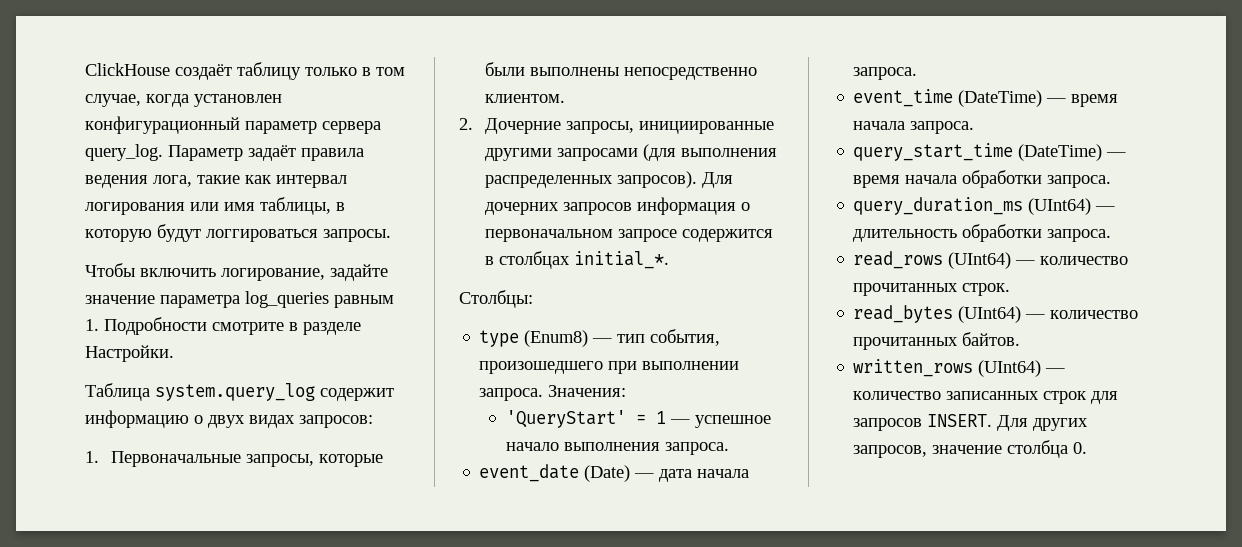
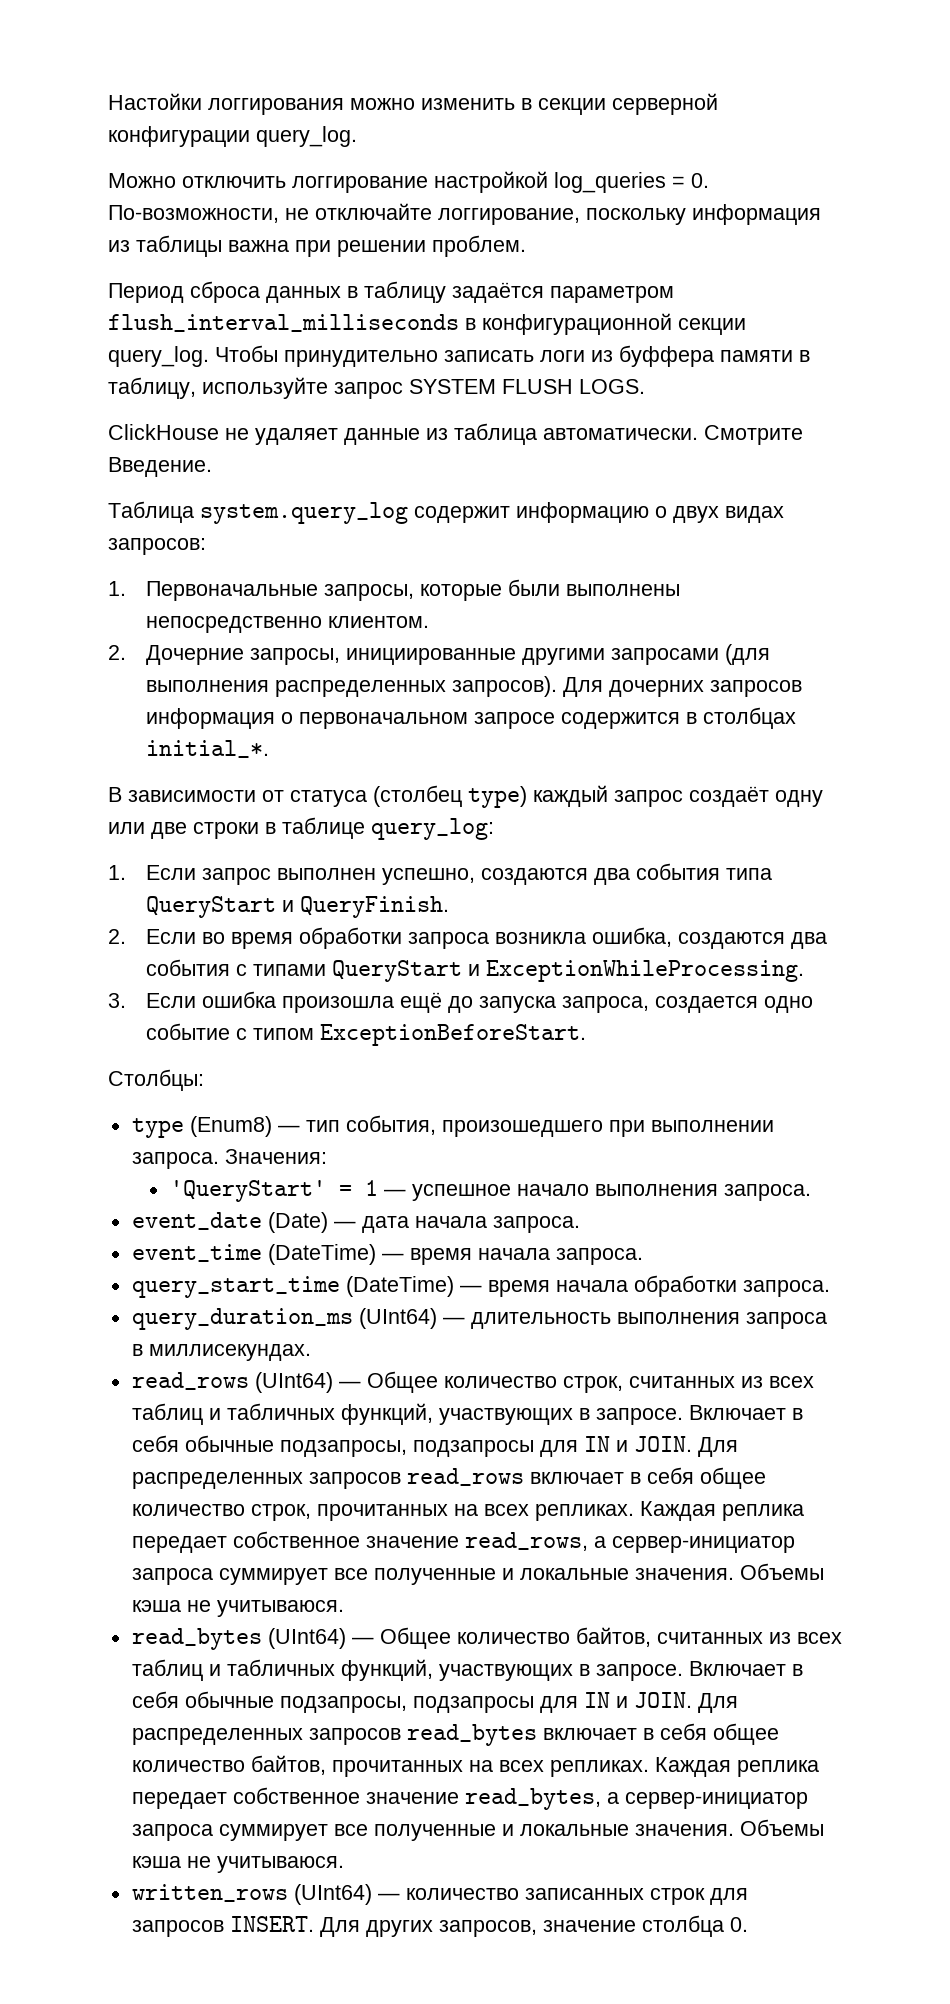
- ClickHouse создаёт таблицу только в том случае, когда установлен конфигурационный параметр сервера query_log. Параметр задаёт правила ведения лога, такие как интервал логирования или имя таблицы, в которую будут логгироваться запросы.
- Чтобы включить логирование, задайте значение параметра log_queries равным 1. Подробности смотрите в разделе Настройки.
+ Настойки логгирования можно изменить в секции серверной конфигурации query_log.
+ Можно отключить логгирование настройкой log_queries = 0. По-возможности, не отключайте логгирование, поскольку информация из таблицы важна при решении проблем.
+ Период сброса данных в таблицу задаётся параметром flush_interval_milliseconds в конфигурационной секции query_log. Чтобы принудительно записать логи из буффера памяти в таблицу, используйте запрос SYSTEM FLUSH LOGS.
+ ClickHouse не удаляет данные из таблица автоматически. Смотрите Введение.
+ В зависимости от статуса (столбец type) каждый запрос создаёт одну или две строки в таблице query_log:
+ 1. Если запрос выполнен успешно, создаются два события типа QueryStart и QueryFinish.
+ 2. Если во время обработки запроса возникла ошибка, создаются два события с типами QueryStart и ExceptionWhileProcessing.
+ 3. Если ошибка произошла ещё до запуска запроса, создается одно событие с типом ExceptionBeforeStart.
- query_duration_ms (UInt64) — длительность обработки запроса.
+ query_duration_ms (UInt64) — длительность выполнения запроса в миллисекундах.
- read_rows (UInt64) — количество прочитанных строк.
- read_bytes (UInt64) — количество прочитанных байтов.
+ read_rows (UInt64) — Общее количество строк, считанных из всех таблиц и табличных функций, участвующих в запросе. Включает в себя обычные подзапросы, подзапросы для IN и JOIN. Для распределенных запросов read_rows включает в себя общее количество строк, прочитанных на всех репликах. Каждая реплика передает собственное значение read_rows, а сервер-инициатор запроса суммирует все полученные и локальные значения. Объемы кэша не учитываюся.
+ read_bytes (UInt64) — Общее количество байтов, считанных из всех таблиц и табличных функций, участвующих в запросе. Включает в себя обычные подзапросы, подзапросы для IN и JOIN. Для распределенных запросов read_bytes включает в себя общее количество байтов, прочитанных на всех репликах. Каждая реплика передает собственное значение read_bytes, а сервер-инициатор запроса суммирует все полученные и локальные значения. Объемы кэша не учитываюся.

